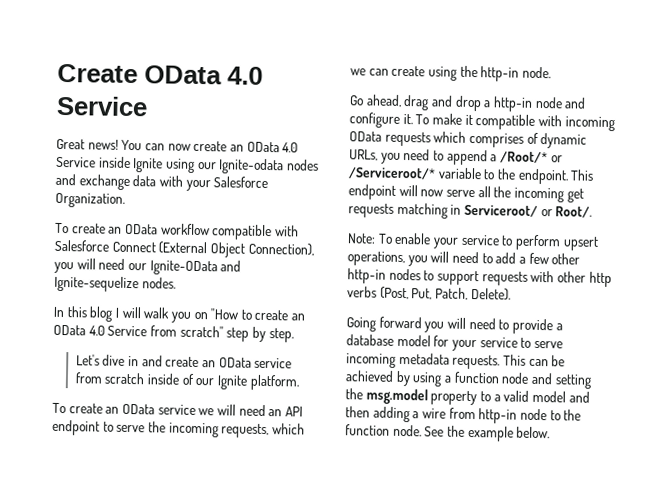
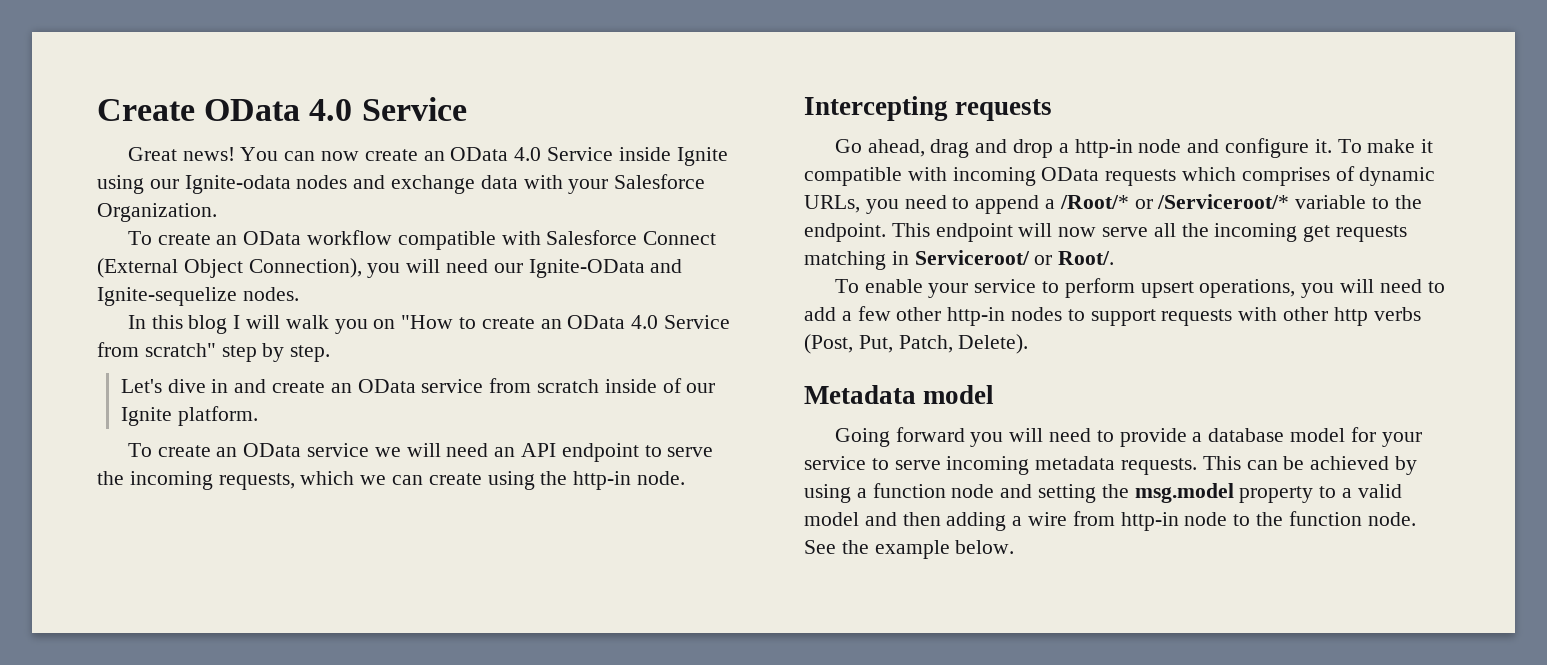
+ Intercepting requests
- Note: To enable your service to perform upsert operations, you will need to add a few other http-in nodes to support requests with other http verbs (Post, Put, Patch, Delete).
+ To enable your service to perform upsert operations, you will need to add a few other http-in nodes to support requests with other http verbs (Post, Put, Patch, Delete).
+ Metadata model

